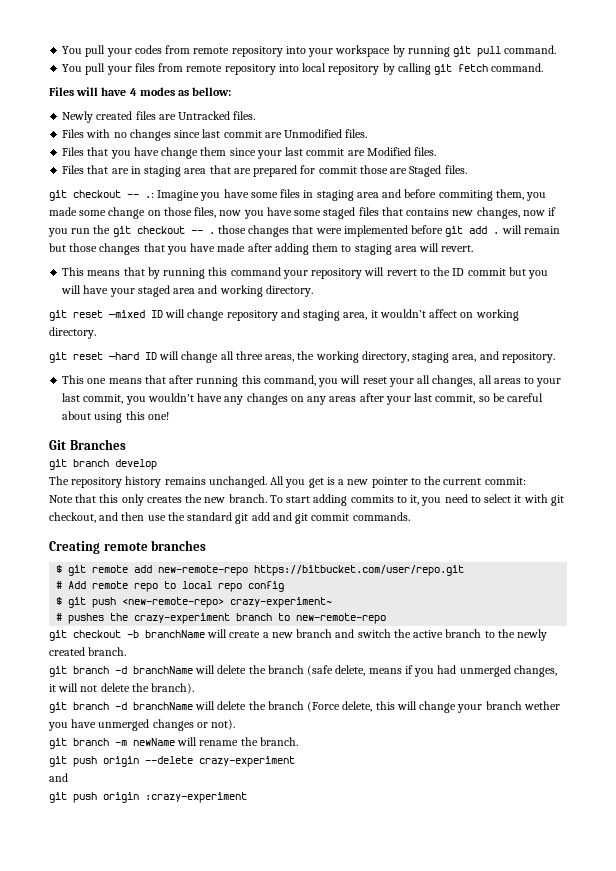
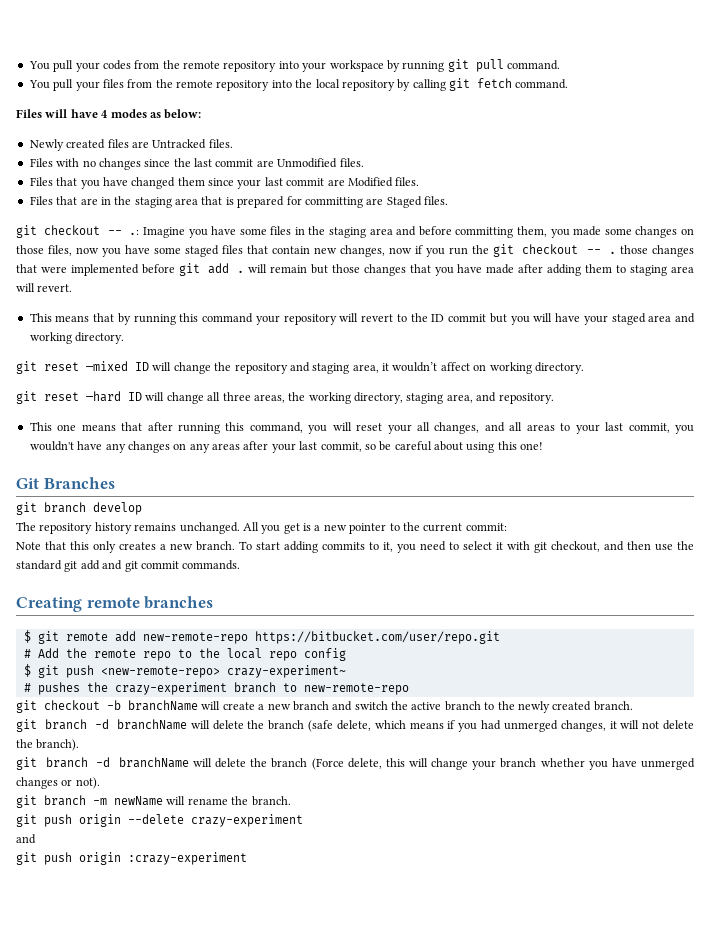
- You pull your codes from remote repository into your workspace by running git pull command.
+ You pull your codes from the remote repository into your workspace by running git pull command.
- You pull your files from remote repository into local repository by calling git fetch command.
+ You pull your files from the remote repository into the local repository by calling git fetch command.
- Files will have 4 modes as bellow:
+ Files will have 4 modes as below:
- Files with no changes since last commit are Unmodified files.
+ Files with no changes since the last commit are Unmodified files.
- Files that you have change them since your last commit are Modified files.
+ Files that you have changed them since your last commit are Modified files.
- Files that are in staging area that are prepared for commit those are Staged files.
+ Files that are in the staging area that is prepared for committing are Staged files.
- Imagine you have some files in staging area and before commiting them, you made some change on those files, now you have some staged files that contains new changes, now if you run the git checkout -- . those changes that were implemented before git add . will remain but those changes that you have made after adding them to staging area will revert.
+ Imagine you have some files in the staging area and before committing them, you made some changes on those files, now you have some staged files that contain new changes, now if you run the git checkout -- . those changes that were implemented before git add . will remain but those changes that you have made after adding them to staging area will revert.
- git reset —mixed ID will change repository and staging area, it wouldn’t affect on working directory.
+ git reset —mixed ID will change the repository and staging area, it wouldn’t affect on working directory.
- This one means that after running this command, you will reset your all changes, all areas to your last commit, you wouldn't have any changes on any areas after your last commit, so be careful about using this one!
+ This one means that after running this command, you will reset your all changes, and all areas to your last commit, you wouldn't have any changes on any areas after your last commit, so be careful about using this one!
- Note that this only creates the new branch.
+ Note that this only creates a new branch.
- # Add remote repo to local repo config
+ # Add the remote repo to the local repo config
- git branch -d branchName will delete the branch (safe delete, means if you had unmerged changes, it will not delete the branch).
+ git branch -d branchName will delete the branch (safe delete, which means if you had unmerged changes, it will not delete the branch).
- git branch -d branchName will delete the branch (Force delete, this will change your branch wether you have unmerged changes or not).
+ git branch -d branchName will delete the branch (Force delete, this will change your branch whether you have unmerged changes or not).

